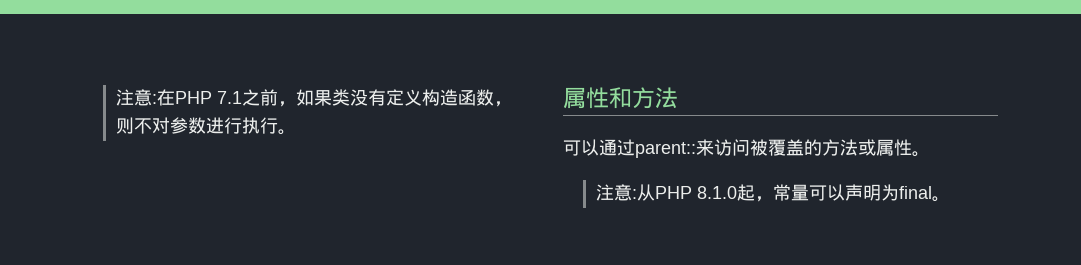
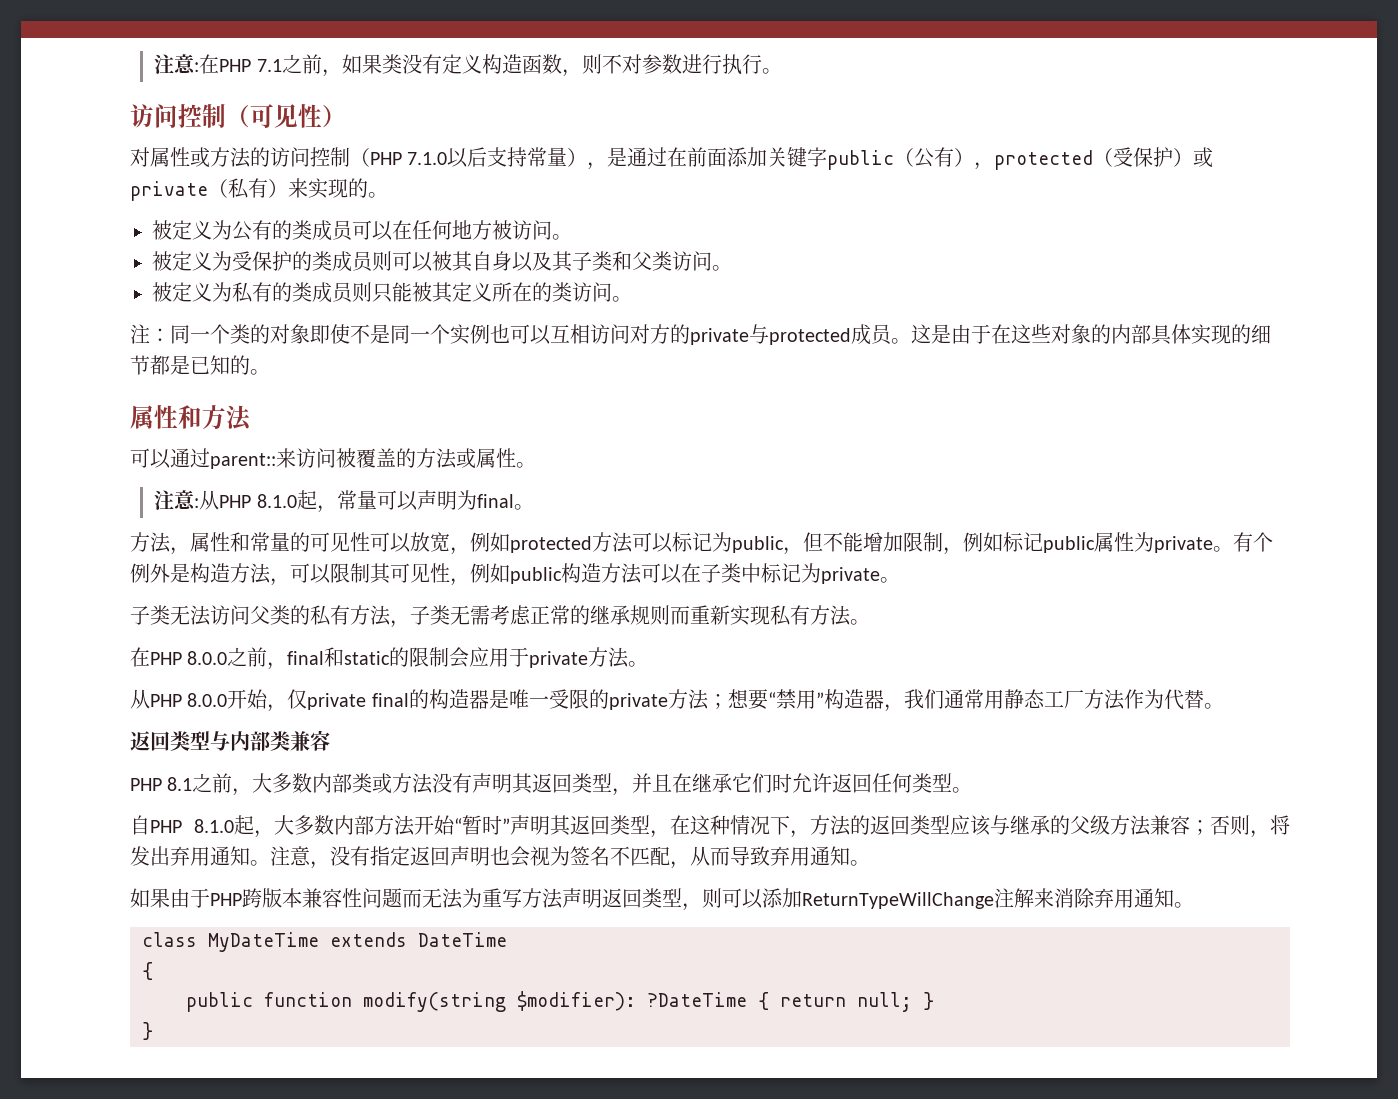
+ 访问控制（可见性）
+ 对属性或方法的访问控制（PHP 7.1.0以后支持常量），是通过在前面添加关键字public（公有），protected（受保护）或private（私有）来实现的。
+ 被定义为公有的类成员可以在任何地方被访问。
+ 被定义为受保护的类成员则可以被其自身以及其子类和父类访问。
+ 被定义为私有的类成员则只能被其定义所在的类访问。
+ 注：同一个类的对象即使不是同一个实例也可以互相访问对方的private与protected成员。这是由于在这些对象的内部具体实现的细节都是已知的。
+ 方法，属性和常量的可见性可以放宽，例如protected方法可以标记为public，但不能增加限制，例如标记public属性为private。有个例外是构造方法，可以限制其可见性，例如public构造方法可以在子类中标记为private。
+ 子类无法访问父类的私有方法，子类无需考虑正常的继承规则而重新实现私有方法。
+ 在PHP 8.0.0之前，final和static的限制会应用于private方法。
+ 从PHP 8.0.0开始，仅private final的构造器是唯一受限的private方法；想要“禁用”构造器，我们通常用静态工厂方法作为代替。
+ 返回类型与内部类兼容
+ PHP 8.1之前，大多数内部类或方法没有声明其返回类型，并且在继承它们时允许返回任何类型。
+ 自PHP 8.1.0起，大多数内部方法开始“暂时”声明其返回类型，在这种情况下，方法的返回类型应该与继承的父级方法兼容；否则，将发出弃用通知。注意，没有指定返回声明也会视为签名不匹配，从而导致弃用通知。
+ 如果由于PHP跨版本兼容性问题而无法为重写方法声明返回类型，则可以添加ReturnTypeWillChange注解来消除弃用通知。
+ class MyDateTime extends DateTime
+ {
+ public function modify(string $modifier): ?DateTime { return null; }
+ }

